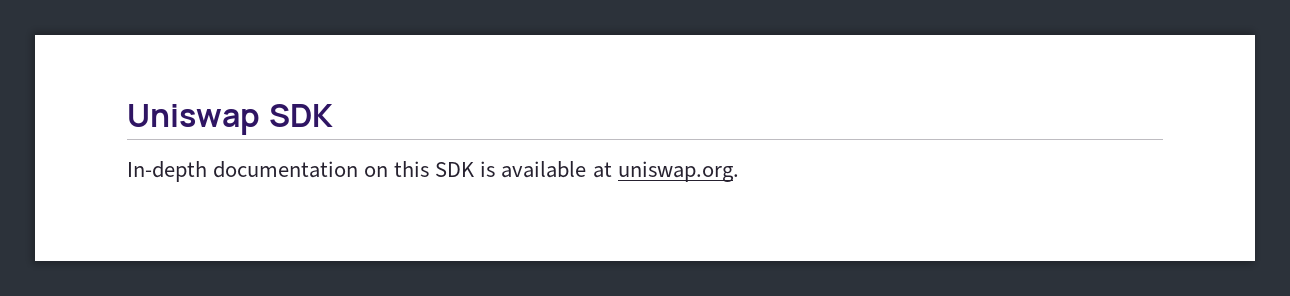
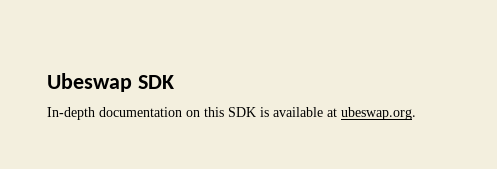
- Uniswap SDK
+ Ubeswap SDK
- In-depth documentation on this SDK is available at uniswap.org.
+ In-depth documentation on this SDK is available at ubeswap.org.

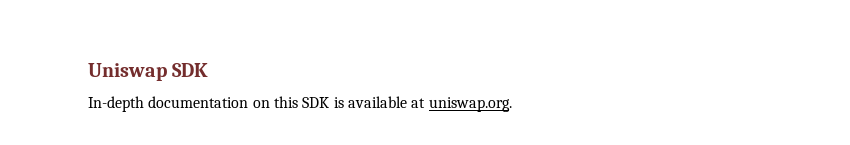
- Ubeswap SDK
+ Uniswap SDK
- In-depth documentation on this SDK is available at ubeswap.org.
+ In-depth documentation on this SDK is available at uniswap.org.

